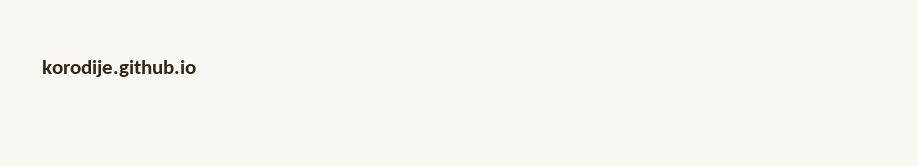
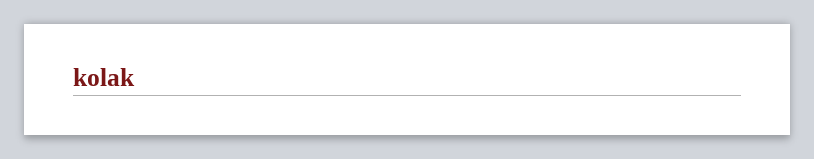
- korodije.github.io
+ kolak

